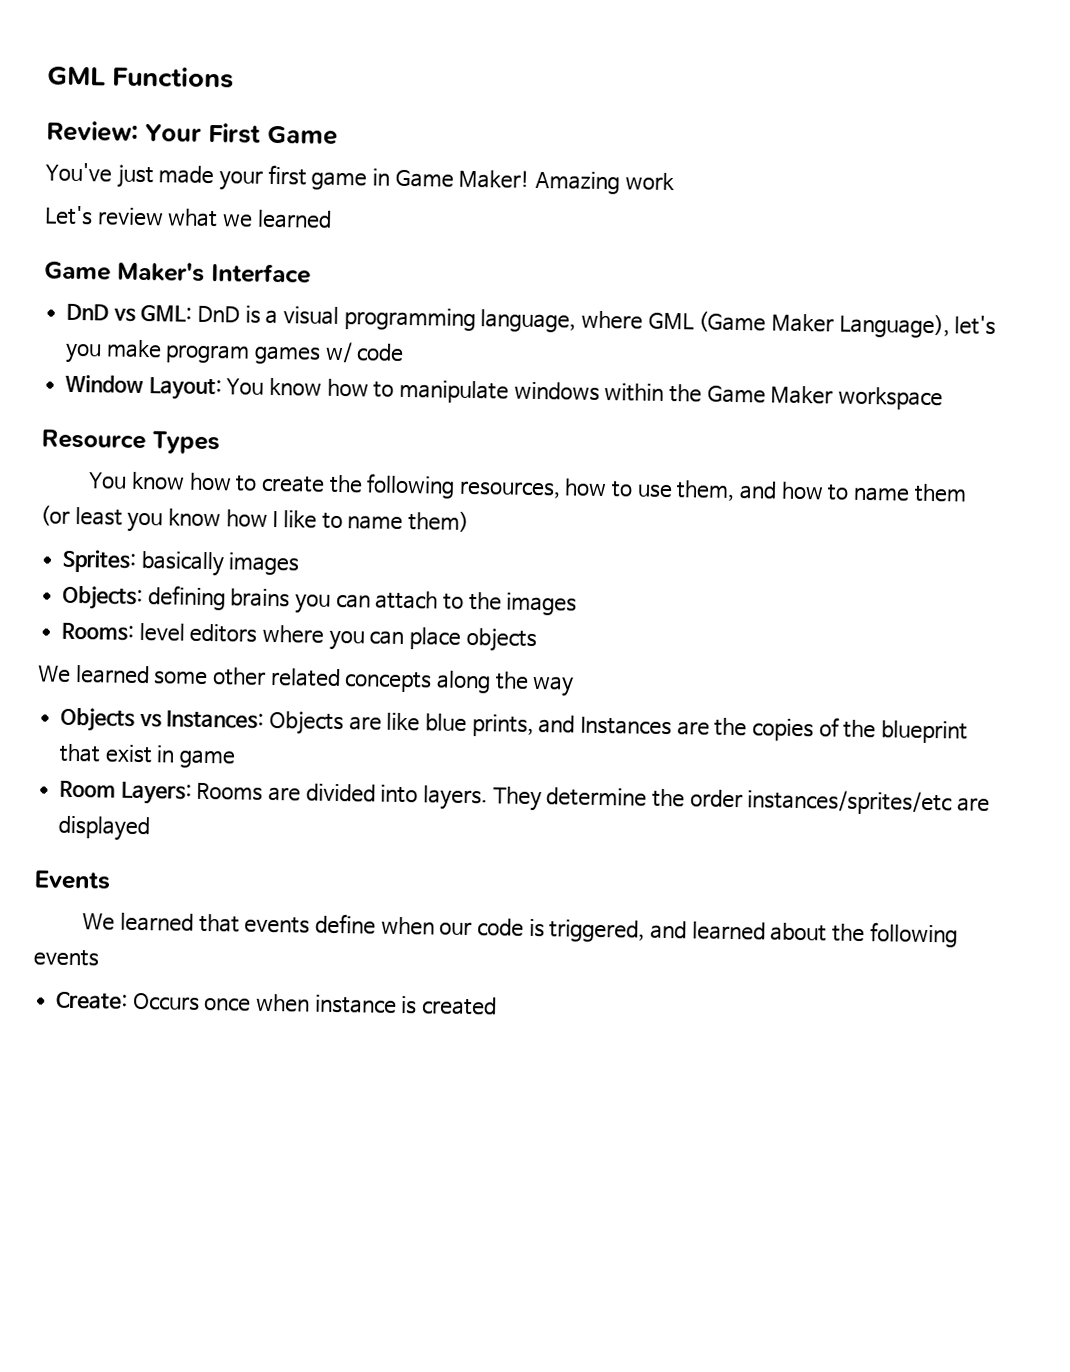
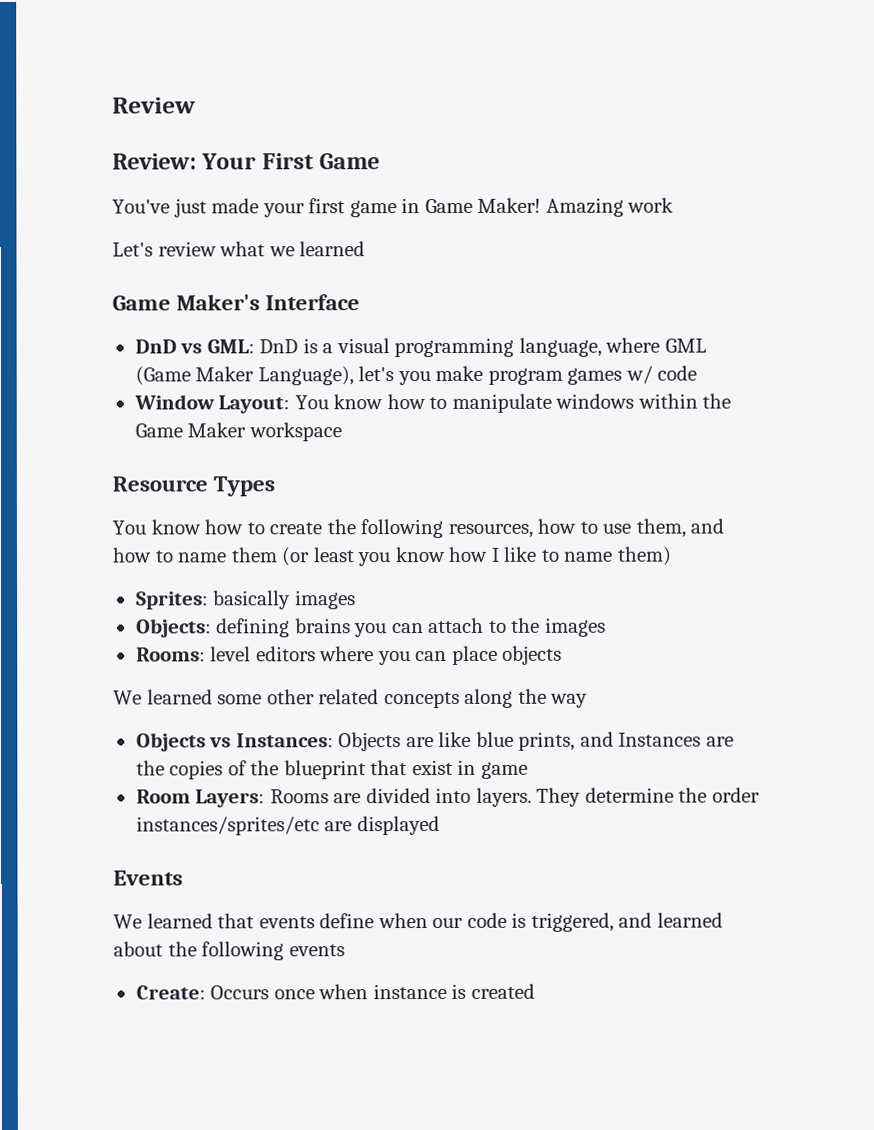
- GML Functions
+ Review

